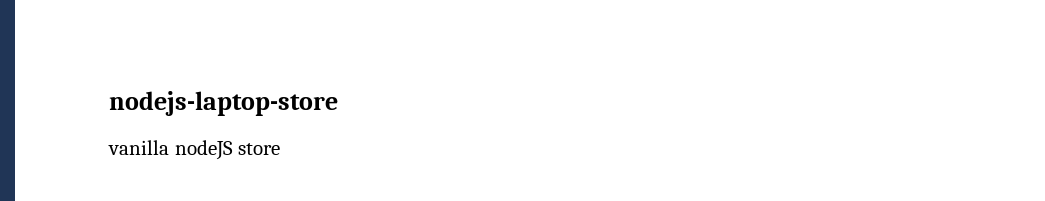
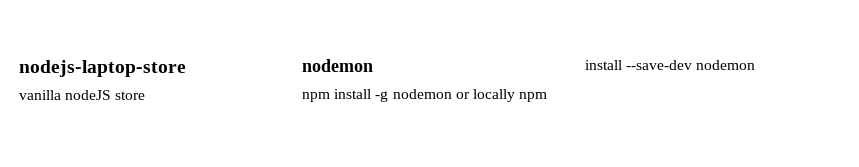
  vanilla nodeJS store
+ nodemon
+ npm install -g nodemon or locally npm install --save-dev nodemon

